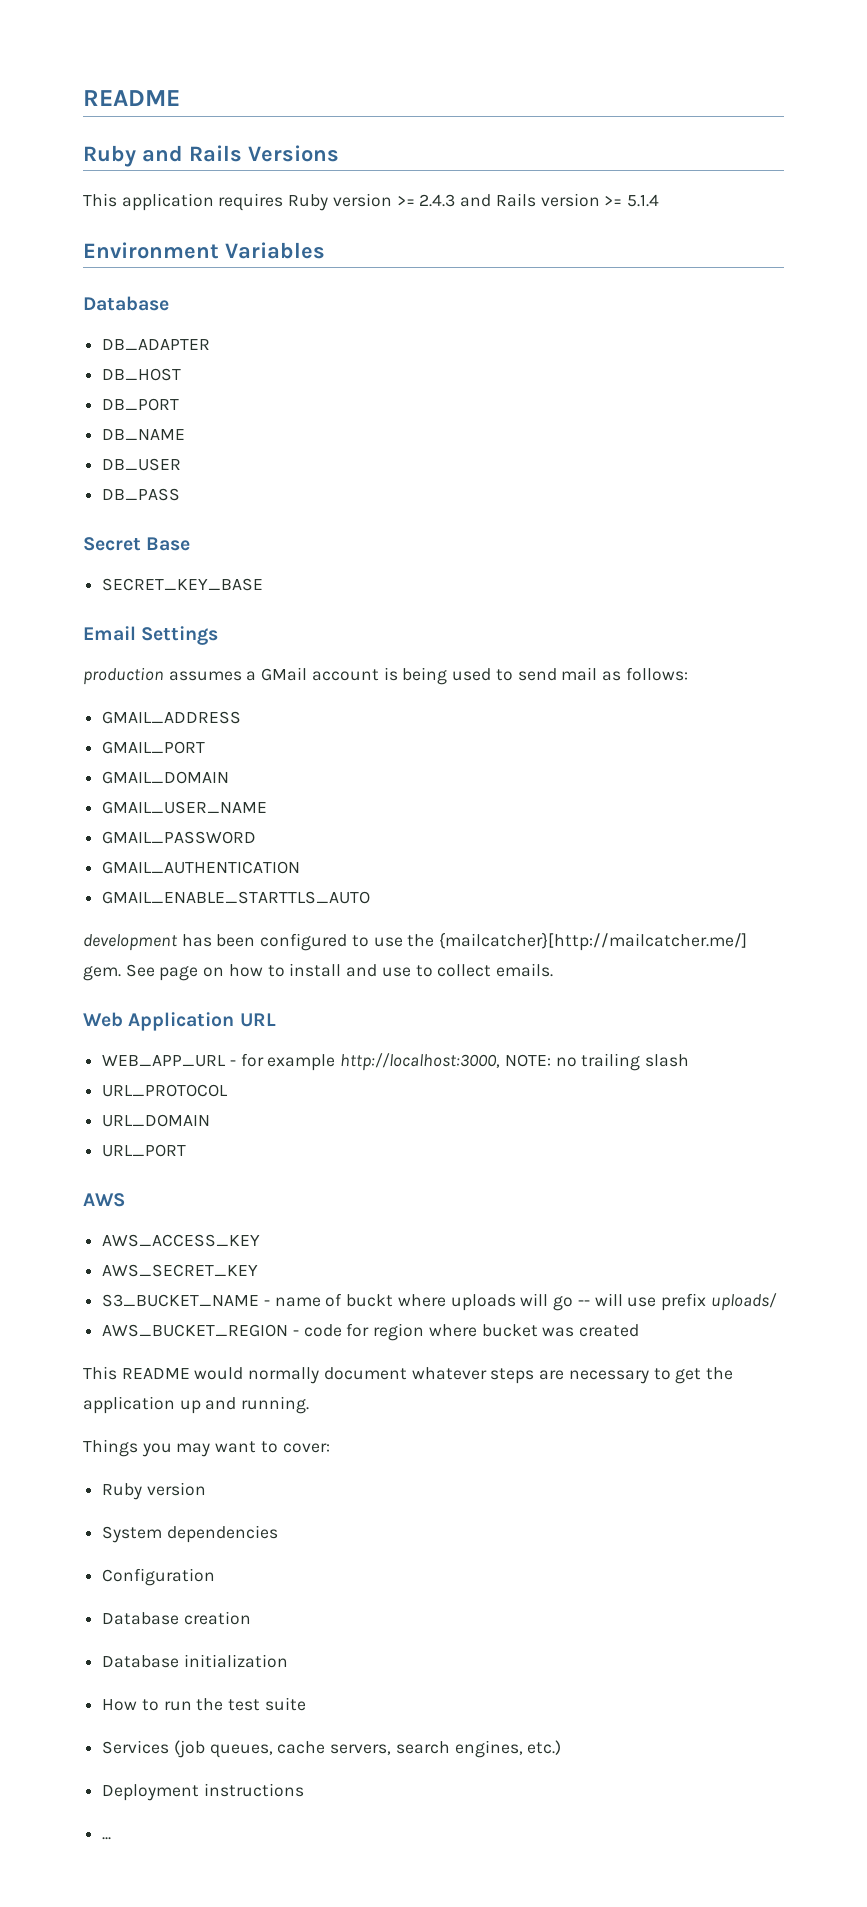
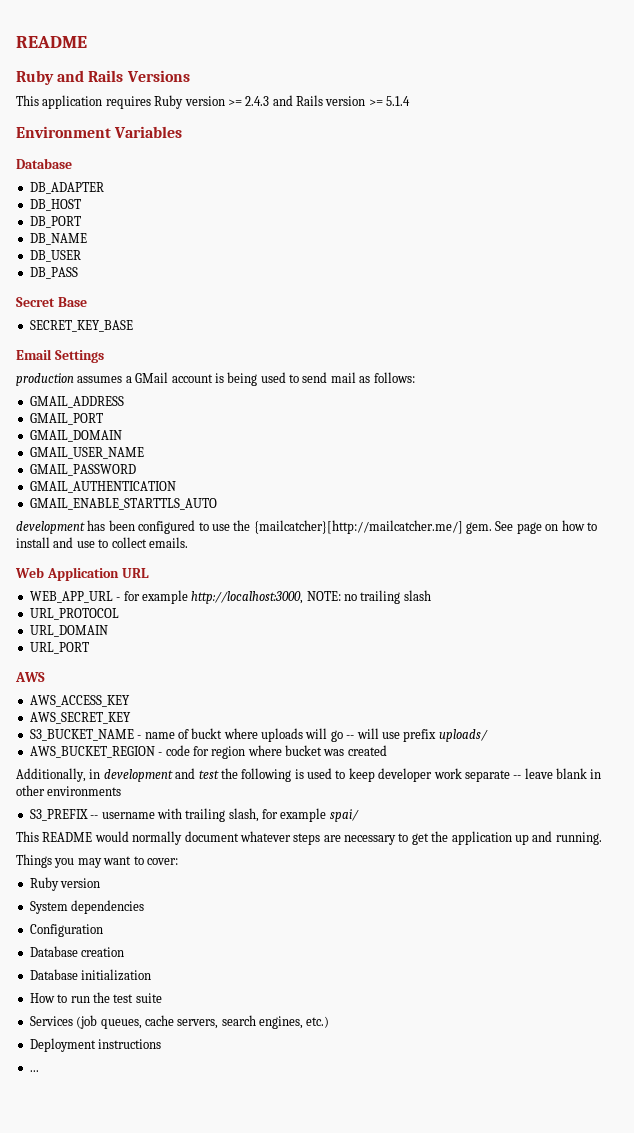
+ Additionally, in development and test the following is used to keep developer work separate -- leave blank in other environments
+ S3_PREFIX -- username with trailing slash, for example spai/

